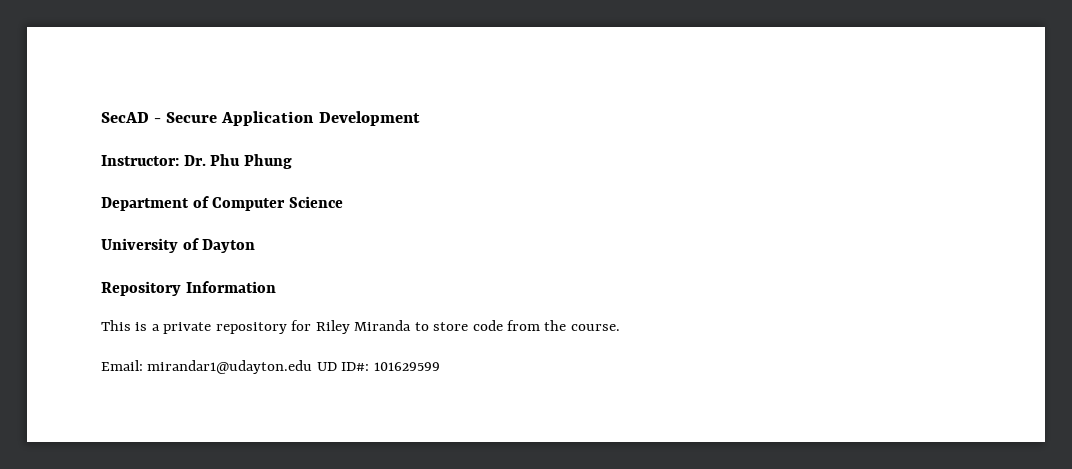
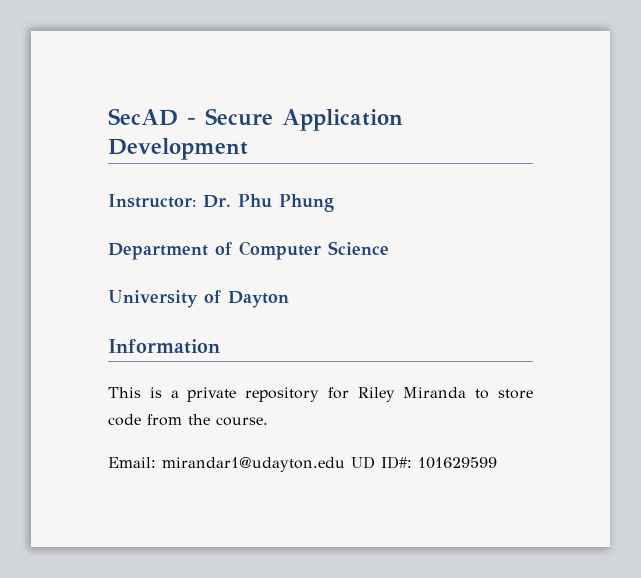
- Repository Information
+ Information

